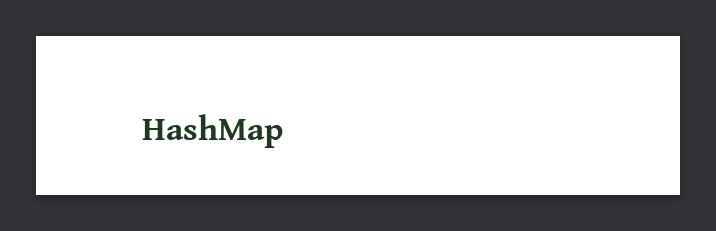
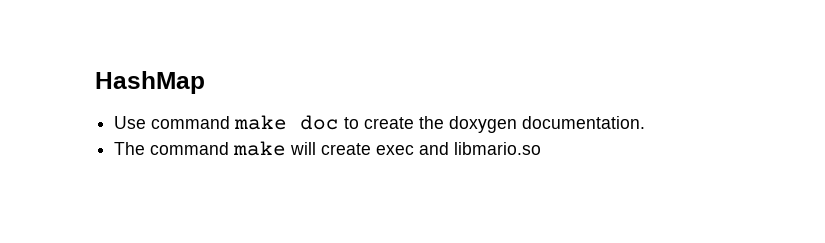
+ Use command make doc to create the doxygen documentation.
+ The command make will create exec and libmario.so

